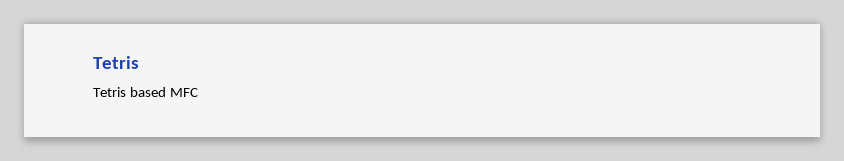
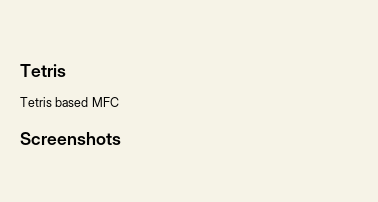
+ Screenshots

